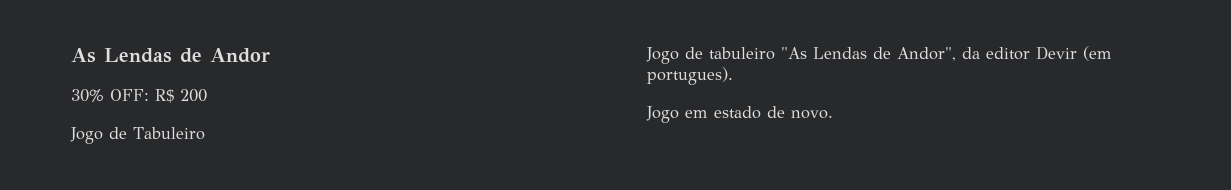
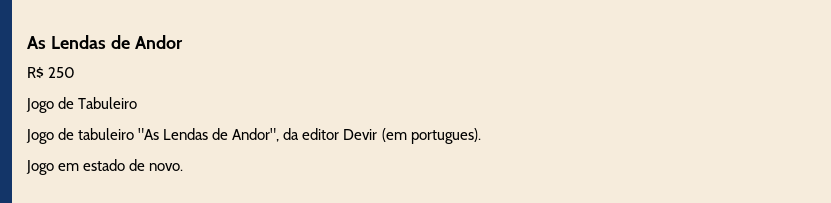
- 30% OFF: R$ 200
+ R$ 250

